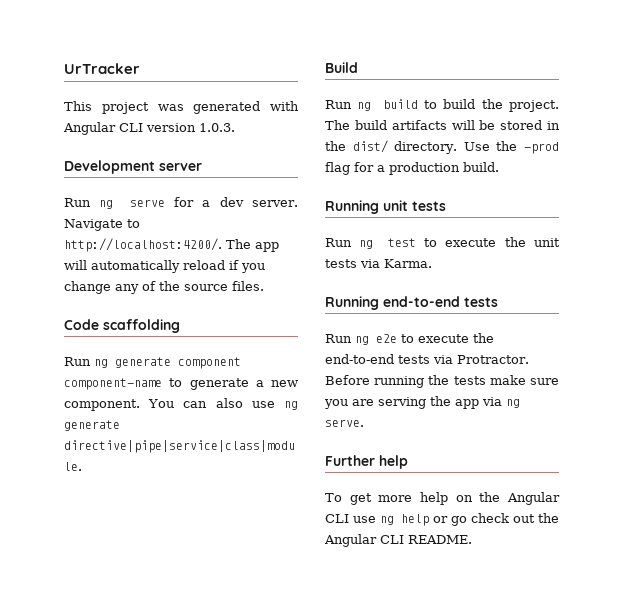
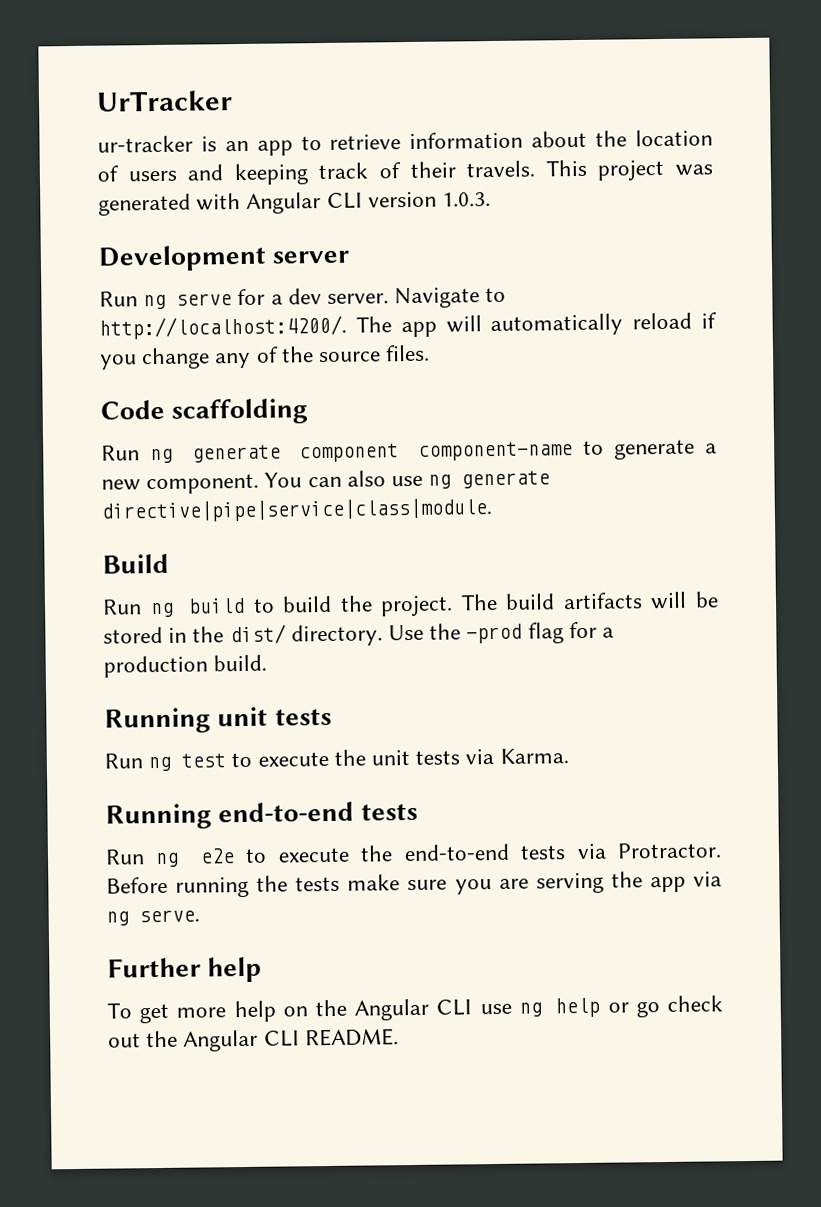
+ ur-tracker is an app to retrieve information about the location of users and keeping track of their travels.

